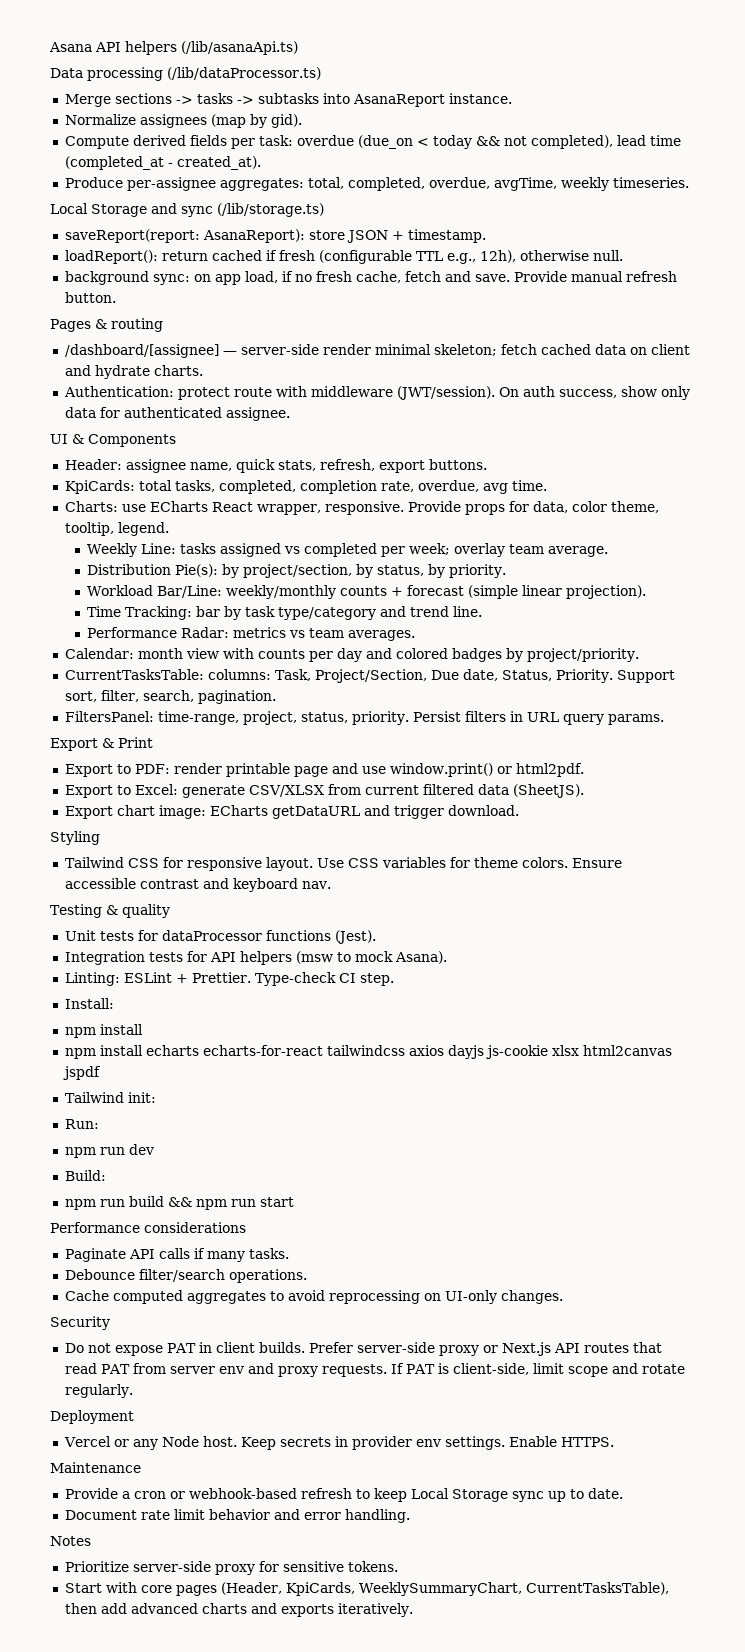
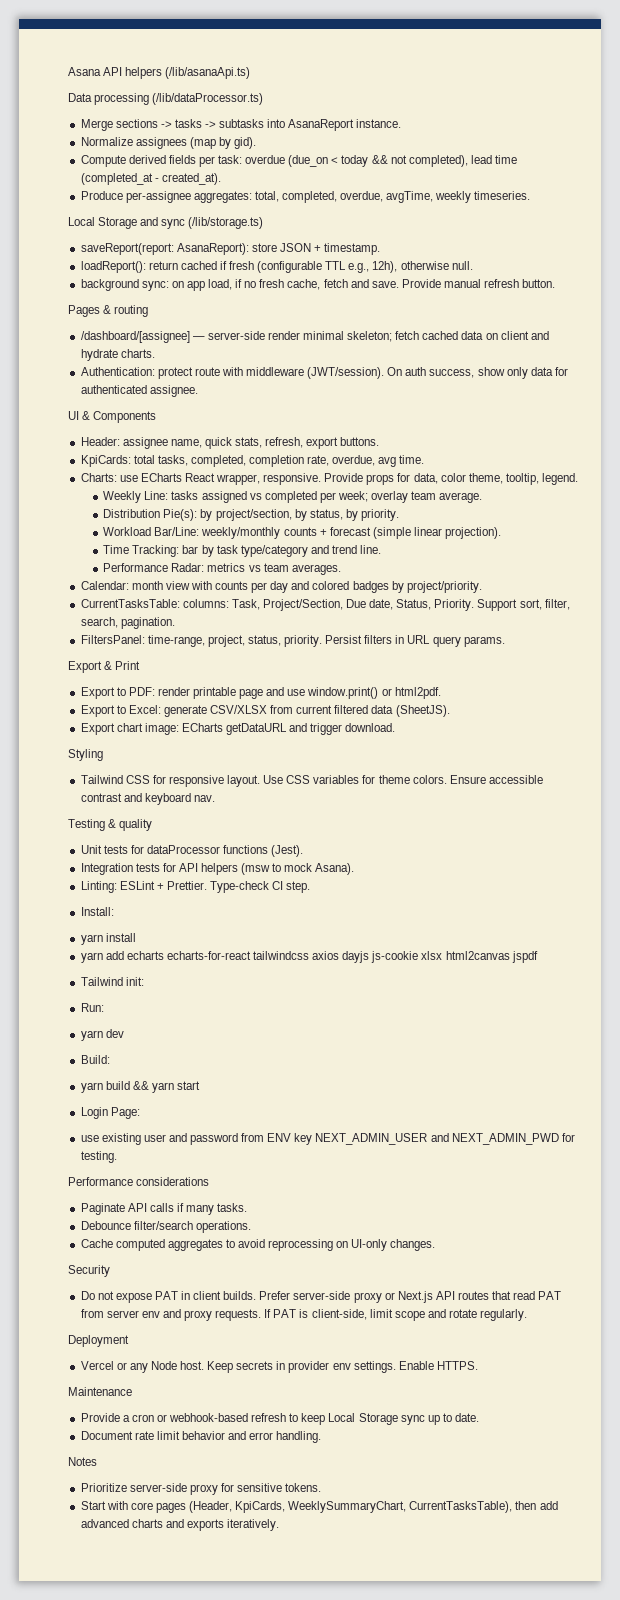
  Install:
- npm install
+ yarn install
- npm install echarts echarts-for-react tailwindcss axios dayjs js-cookie xlsx html2canvas jspdf
+ yarn add echarts echarts-for-react tailwindcss axios dayjs js-cookie xlsx html2canvas jspdf
- npm run dev
+ yarn dev
- npm run build && npm run start
+ yarn build && yarn start
+ Login Page:
+ use existing user and password from ENV key NEXT_ADMIN_USER and NEXT_ADMIN_PWD for testing.

